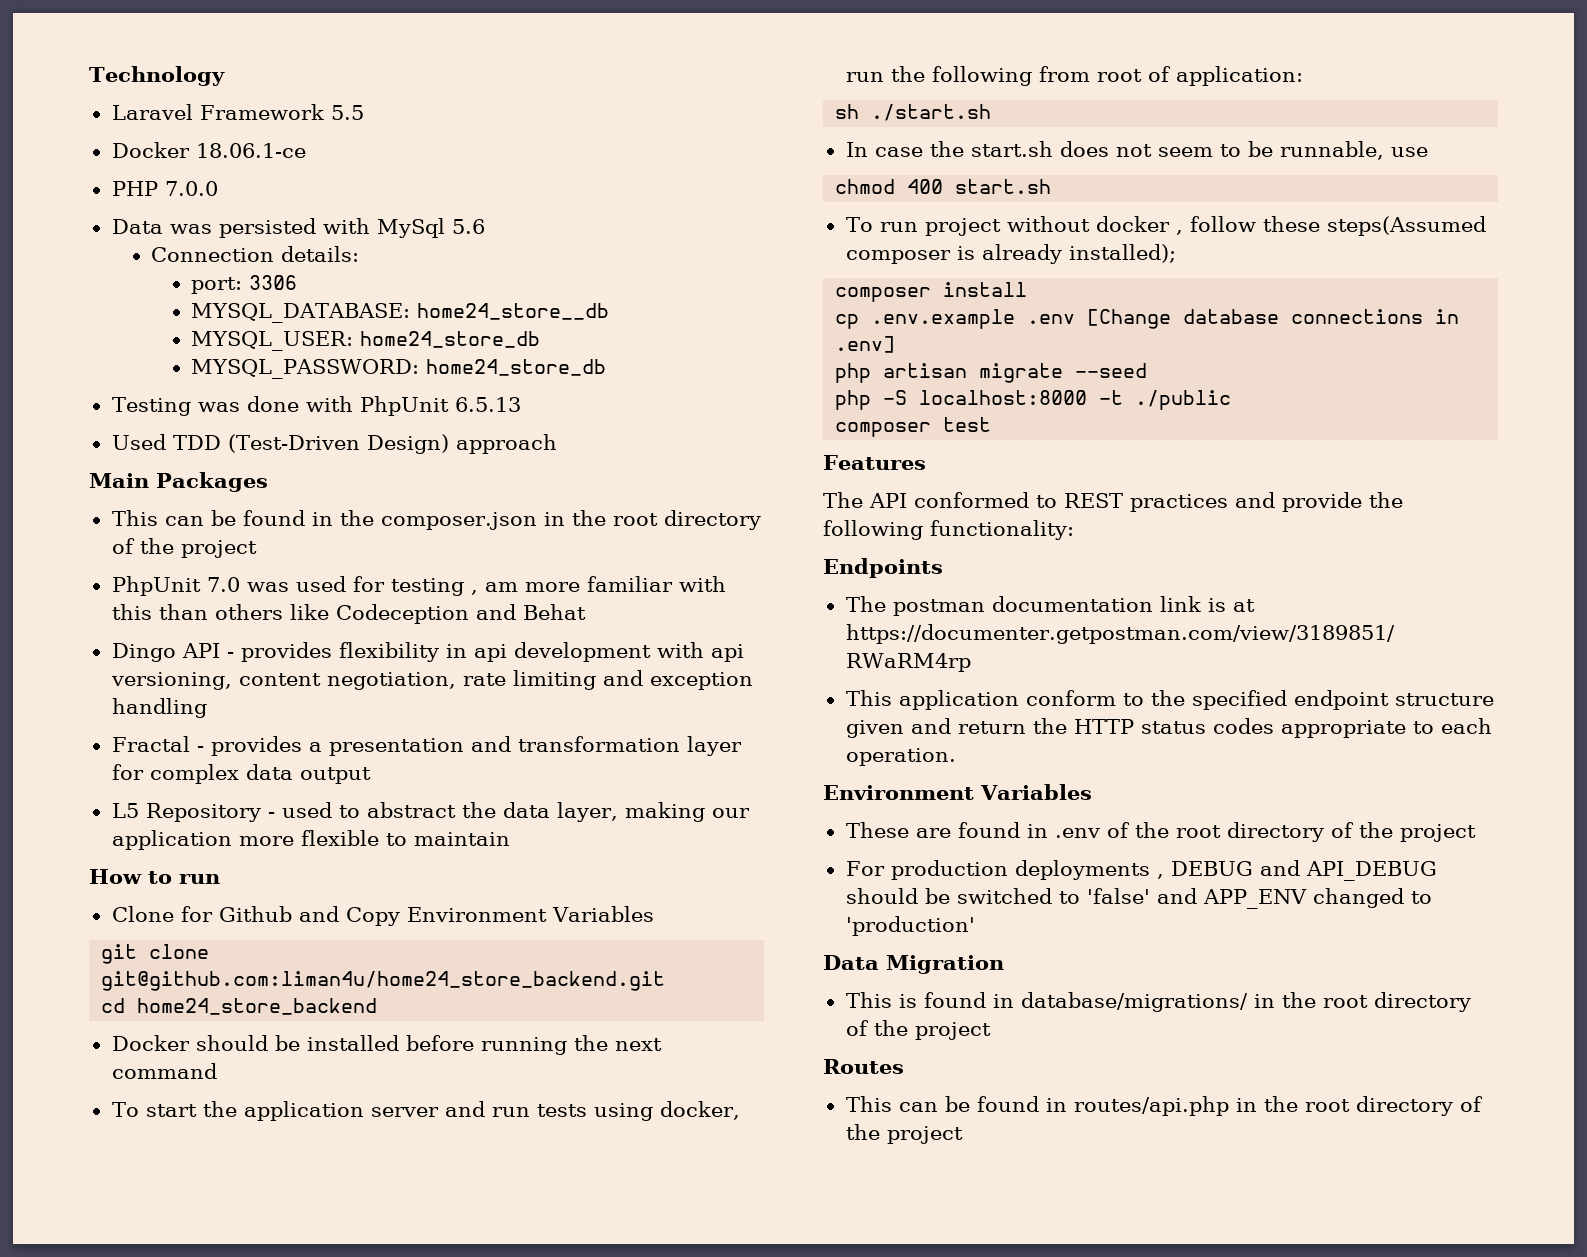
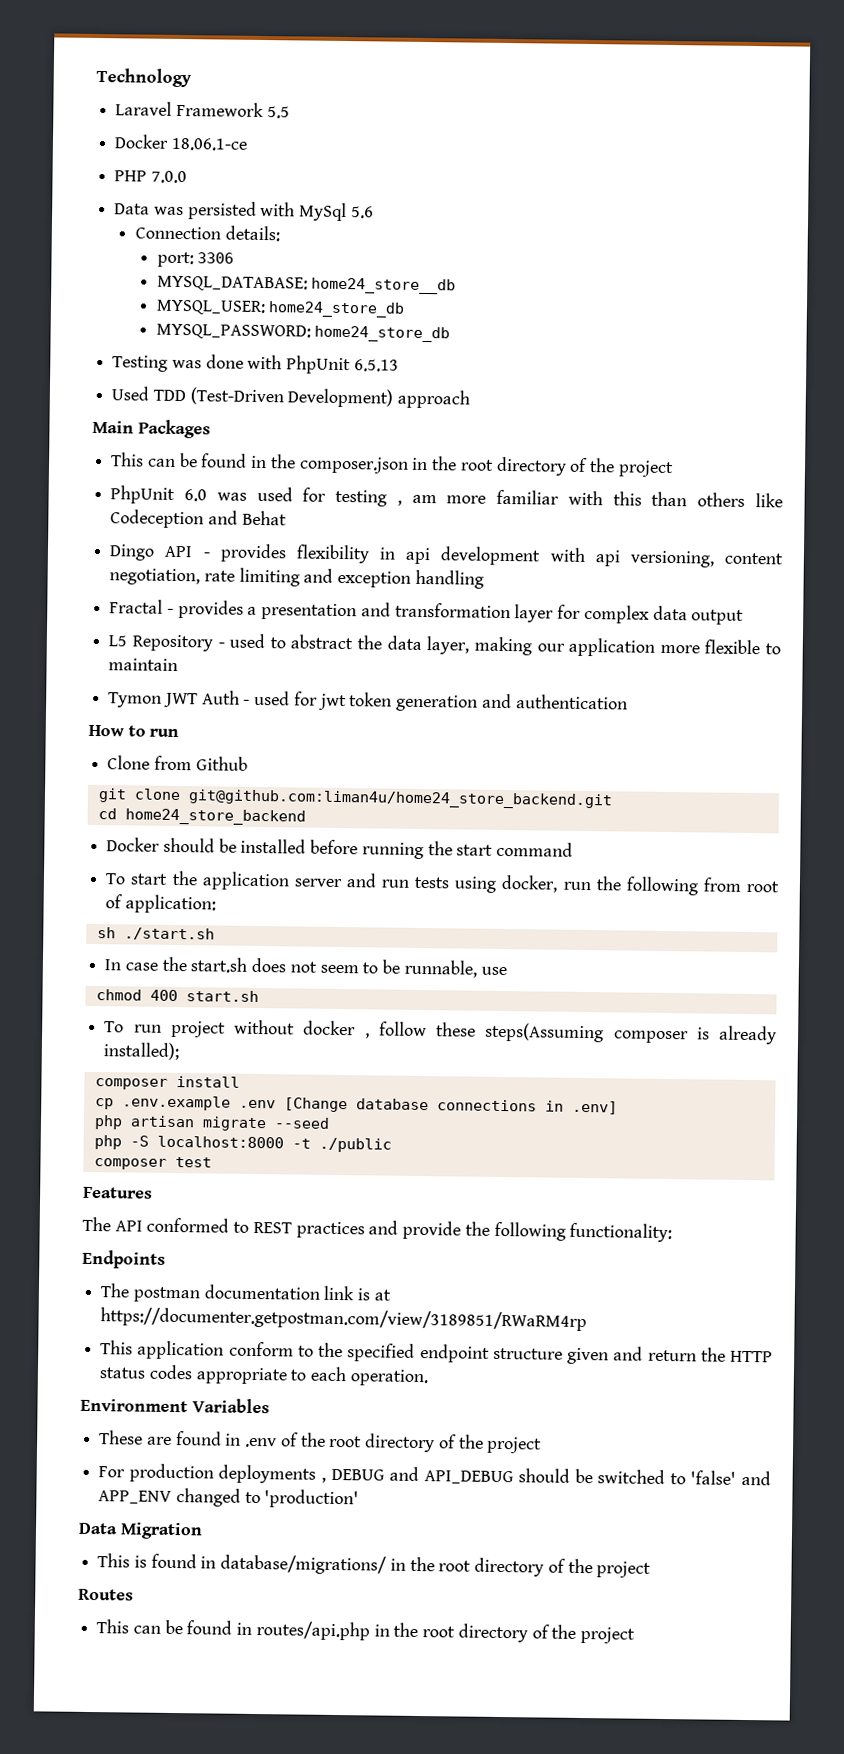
- Used TDD (Test-Driven Design) approach
+ Used TDD (Test-Driven Development) approach
- PhpUnit 7.0 was used for testing , am more familiar with this than others like Codeception and Behat
+ PhpUnit 6.0 was used for testing , am more familiar with this than others like Codeception and Behat
+ Tymon JWT Auth - used for jwt token generation and authentication
- Clone for Github and Copy Environment Variables
+ Clone from Github
- Docker should be installed before running the next command
+ Docker should be installed before running the start command
- To run project without docker , follow these steps(Assumed composer is already installed);
+ To run project without docker , follow these steps(Assuming composer is already installed);

